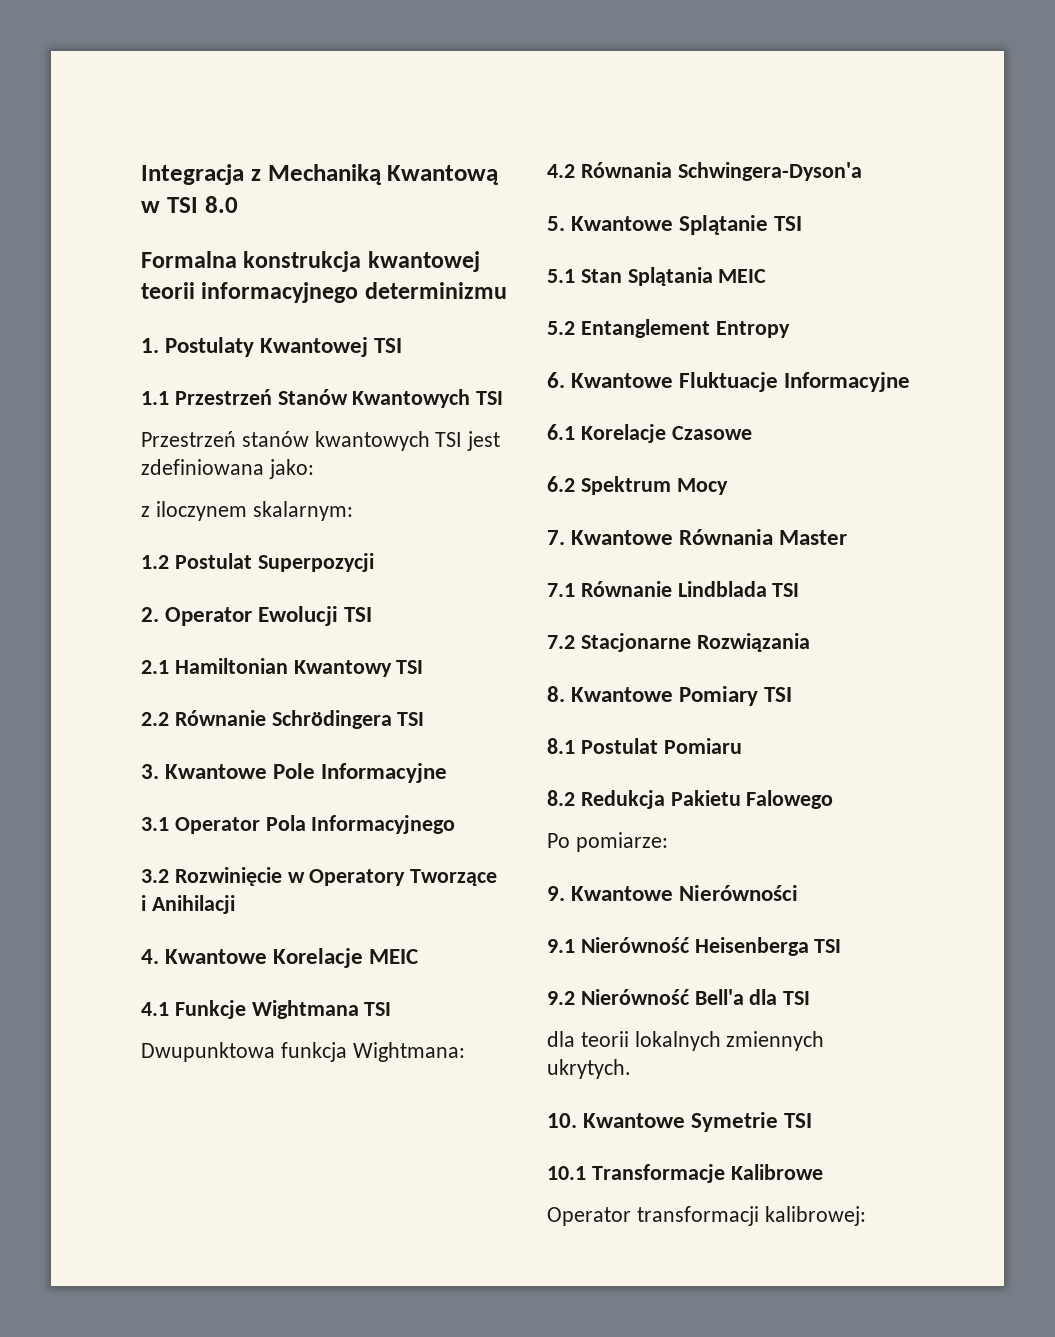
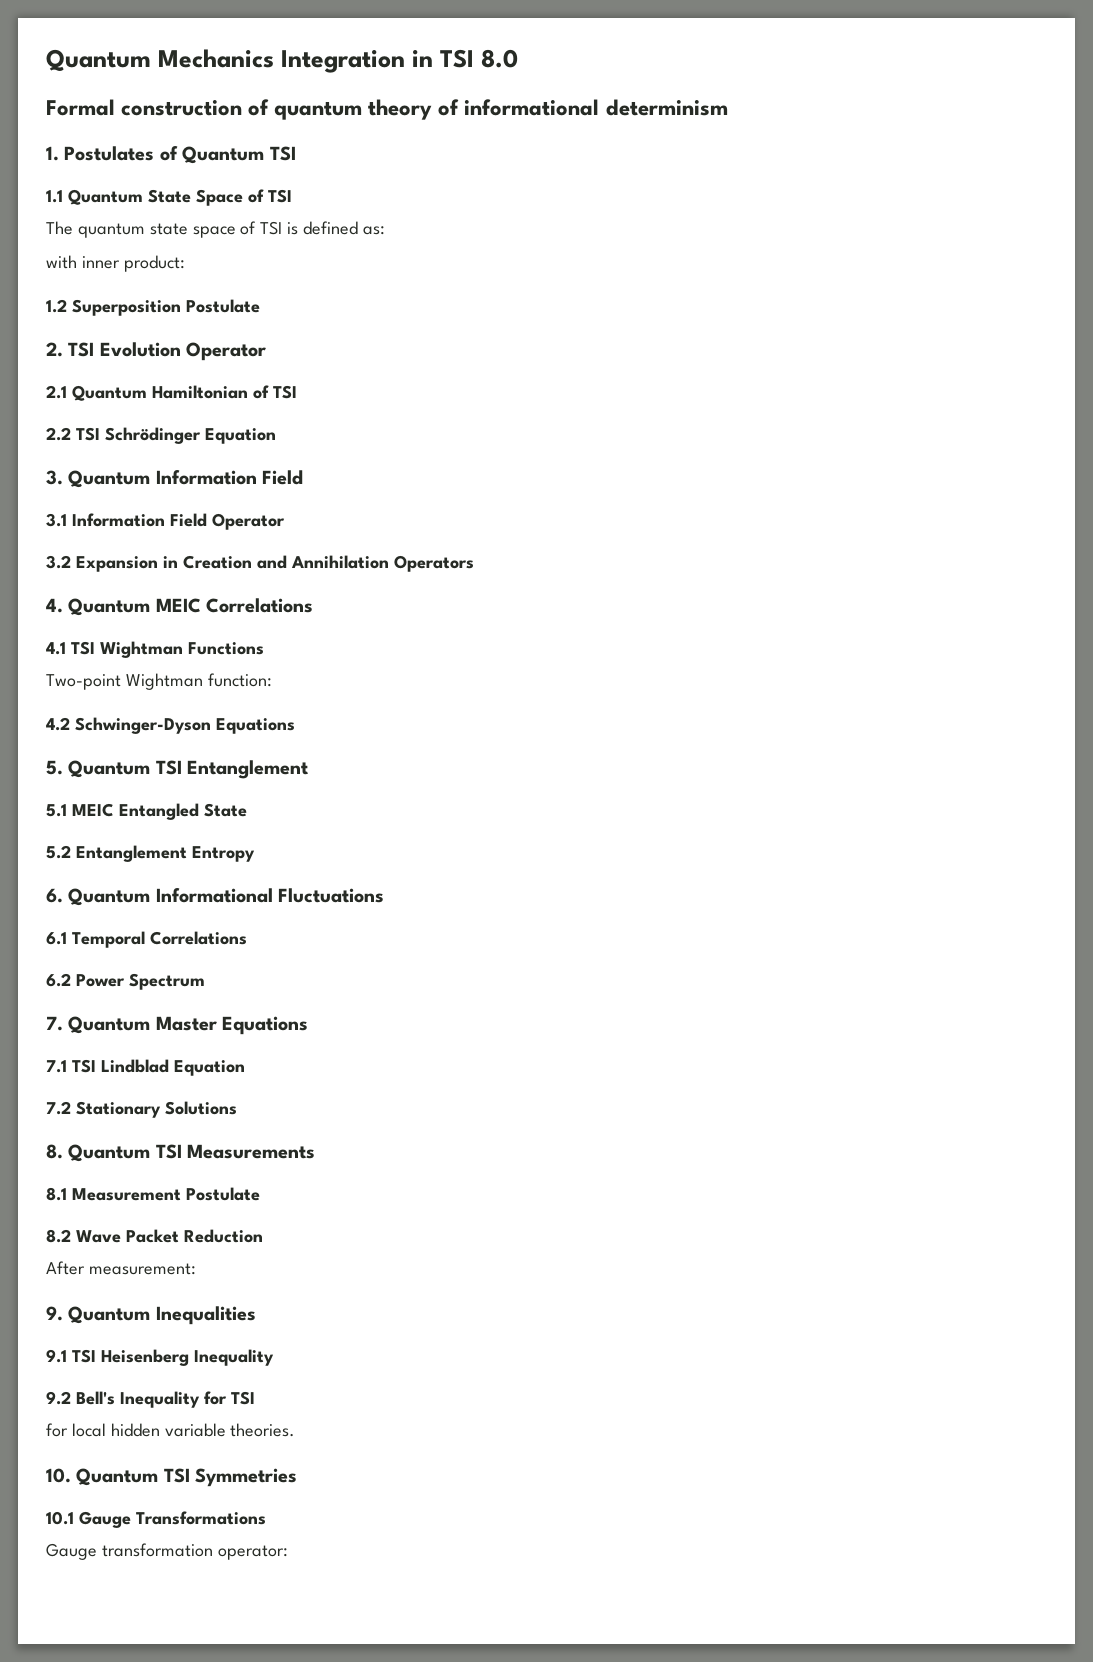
- Integracja z Mechaniką Kwantową w TSI 8.0
- Formalna konstrukcja kwantowej teorii informacyjnego determinizmu
- 1. Postulaty Kwantowej TSI
- 1.1 Przestrzeń Stanów Kwantowych TSI
- Przestrzeń stanów kwantowych TSI jest zdefiniowana jako:
- z iloczynem skalarnym:
+ Quantum Mechanics Integration in TSI 8.0
+ Formal construction of quantum theory of informational determinism
+ 1. Postulates of Quantum TSI
+ 1.1 Quantum State Space of TSI
+ The quantum state space of TSI is defined as:
+ with inner product:
- 1.2 Postulat Superpozycji
+ 1.2 Superposition Postulate
- 2. Operator Ewolucji TSI
+ 2. TSI Evolution Operator
- 2.1 Hamiltonian Kwantowy TSI
+ 2.1 Quantum Hamiltonian of TSI
- 2.2 Równanie Schrödingera TSI
+ 2.2 TSI Schrödinger Equation
- 3. Kwantowe Pole Informacyjne
+ 3. Quantum Information Field
- 3.1 Operator Pola Informacyjnego
+ 3.1 Information Field Operator
- 3.2 Rozwinięcie w Operatory Tworzące i Anihilacji
+ 3.2 Expansion in Creation and Annihilation Operators
- 4. Kwantowe Korelacje MEIC
+ 4. Quantum MEIC Correlations
- 4.1 Funkcje Wightmana TSI
- Dwupunktowa funkcja Wightmana:
+ 4.1 TSI Wightman Functions
+ Two-point Wightman function:
- 4.2 Równania Schwingera-Dyson'a
+ 4.2 Schwinger-Dyson Equations
- 5. Kwantowe Splątanie TSI
+ 5. Quantum TSI Entanglement
- 5.1 Stan Splątania MEIC
+ 5.1 MEIC Entangled State
- 6. Kwantowe Fluktuacje Informacyjne
+ 6. Quantum Informational Fluctuations
- 6.1 Korelacje Czasowe
+ 6.1 Temporal Correlations
- 6.2 Spektrum Mocy
+ 6.2 Power Spectrum
- 7. Kwantowe Równania Master
+ 7. Quantum Master Equations
- 7.1 Równanie Lindblada TSI
- 7.2 Stacjonarne Rozwiązania
- 8. Kwantowe Pomiary TSI
- 8.1 Postulat Pomiaru
- 8.2 Redukcja Pakietu Falowego
- Po pomiarze:
- 9. Kwantowe Nierówności
- 9.1 Nierówność Heisenberga TSI
- 9.2 Nierówność Bell'a dla TSI
- dla teorii lokalnych zmiennych ukrytych.
+ 7.1 TSI Lindblad Equation
+ 7.2 Stationary Solutions
+ 8. Quantum TSI Measurements
+ 8.1 Measurement Postulate
+ 8.2 Wave Packet Reduction
+ After measurement:
+ 9. Quantum Inequalities
+ 9.1 TSI Heisenberg Inequality
+ 9.2 Bell's Inequality for TSI
+ for local hidden variable theories.
- 10. Kwantowe Symetrie TSI
+ 10. Quantum TSI Symmetries
- 10.1 Transformacje Kalibrowe
- Operator transformacji kalibrowej:
+ 10.1 Gauge Transformations
+ Gauge transformation operator:

